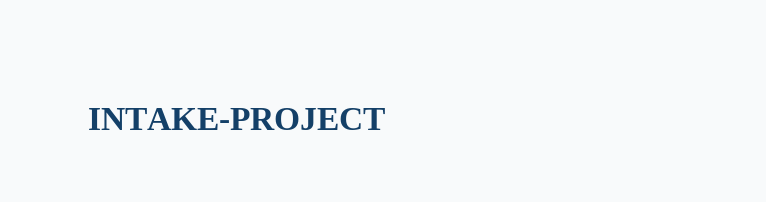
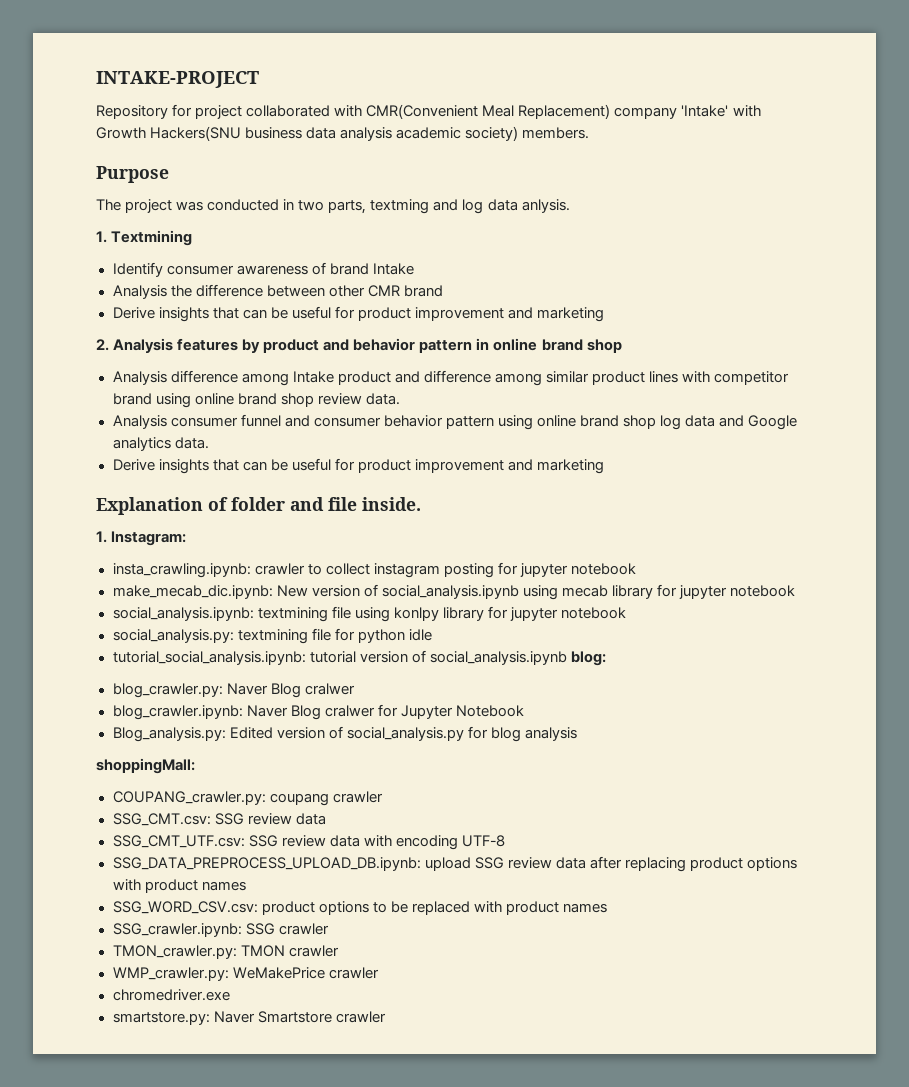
+ Repository for project collaborated with CMR(Convenient Meal Replacement) company 'Intake' with Growth Hackers(SNU business data analysis academic society) members.
+ Purpose
+ The project was conducted in two parts, textming and log data anlysis.
+ 1. Textmining
+ Identify consumer awareness of brand Intake
+ Analysis the difference between other CMR brand
+ Derive insights that can be useful for product improvement and marketing
+ 2. Analysis features by product and behavior pattern in online brand shop
+ Analysis difference among Intake product and difference among similar product lines with competitor brand using online brand shop review data.
+ Analysis consumer funnel and consumer behavior pattern using online brand shop log data and Google analytics data.
+ Derive insights that can be useful for product improvement and marketing
+ Explanation of folder and file inside.
+ 1. Instagram:
+ insta_crawling.ipynb: crawler to collect instagram posting for jupyter notebook
+ make_mecab_dic.ipynb: New version of social_analysis.ipynb using mecab library for jupyter notebook
+ social_analysis.ipynb: textmining file using konlpy library for jupyter notebook
+ social_analysis.py: textmining file for python idle
+ tutorial_social_analysis.ipynb: tutorial version of social_analysis.ipynb blog:
+ blog_crawler.py: Naver Blog cralwer
+ blog_crawler.ipynb: Naver Blog cralwer for Jupyter Notebook
+ Blog_analysis.py: Edited version of social_analysis.py for blog analysis
+ shoppingMall:
+ COUPANG_crawler.py: coupang crawler
+ SSG_CMT.csv: SSG review data
+ SSG_CMT_UTF.csv: SSG review data with encoding UTF-8
+ SSG_DATA_PREPROCESS_UPLOAD_DB.ipynb: upload SSG review data after replacing product options with product names
+ SSG_WORD_CSV.csv: product options to be replaced with product names
+ SSG_crawler.ipynb: SSG crawler
+ TMON_crawler.py: TMON crawler
+ WMP_crawler.py: WeMakePrice crawler
+ chromedriver.exe
+ smartstore.py: Naver Smartstore crawler

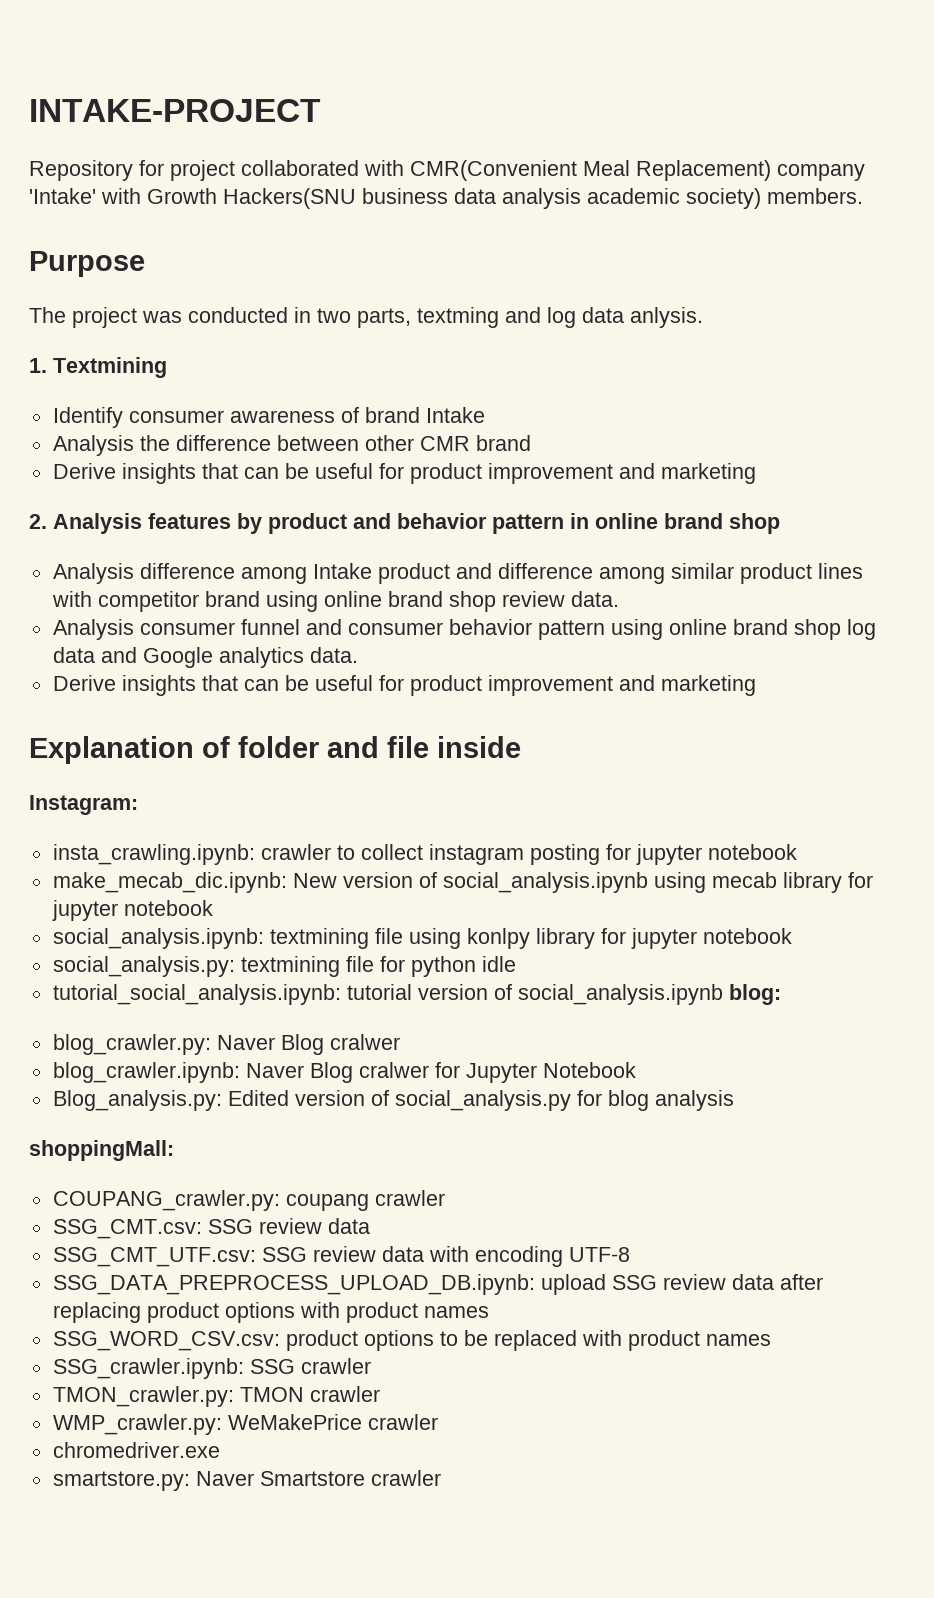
- Explanation of folder and file inside.
- 1. Instagram:
+ Explanation of folder and file inside
+ Instagram:

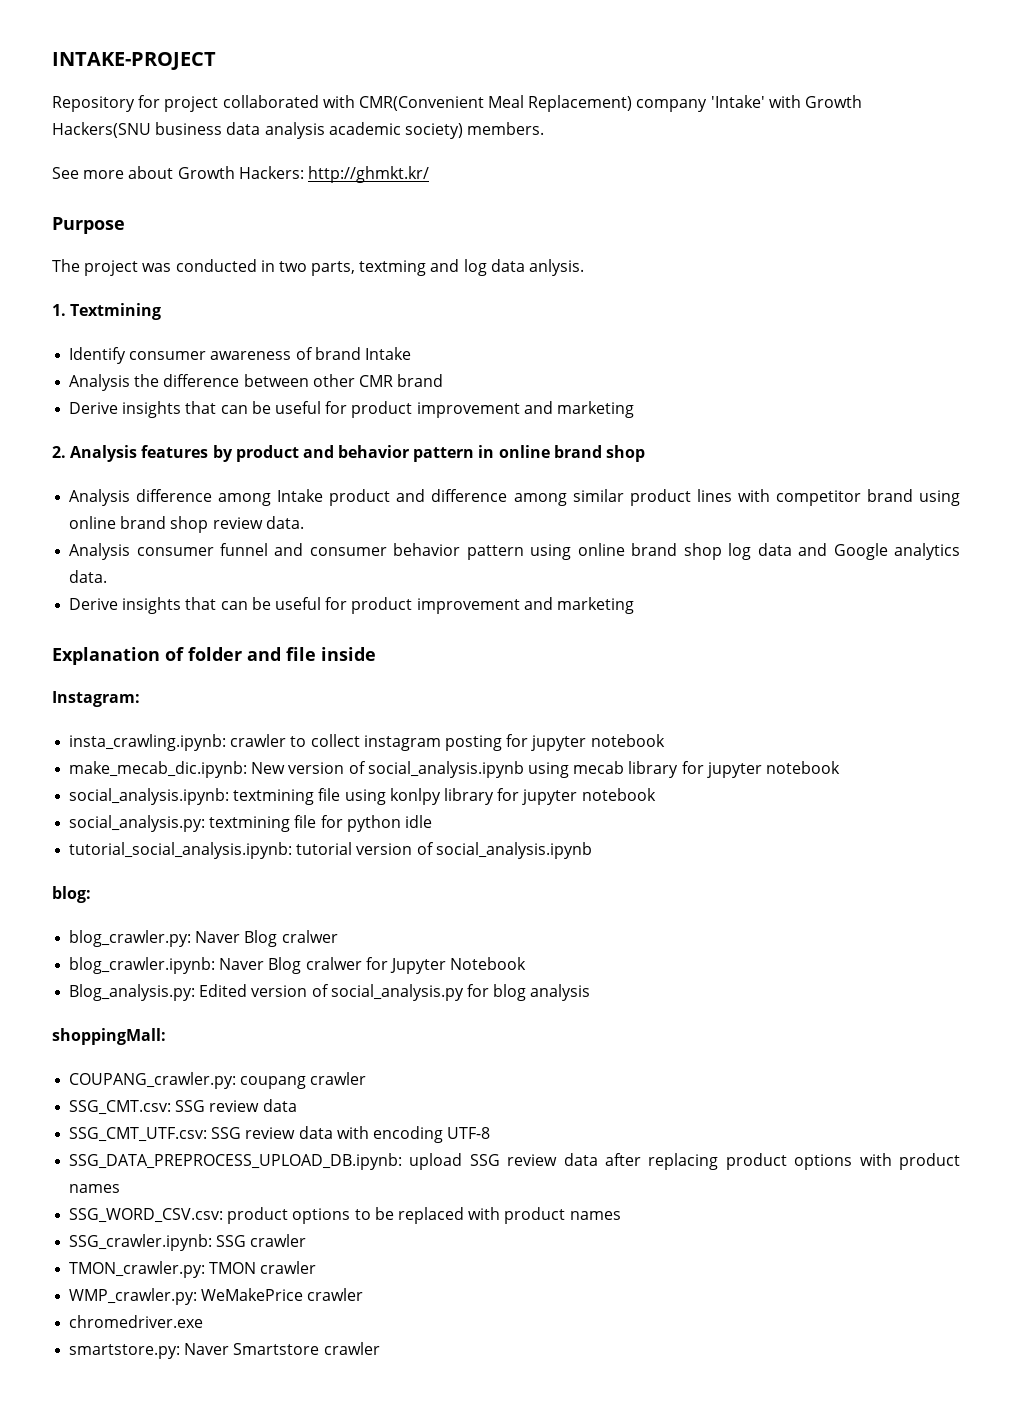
+ See more about Growth Hackers: http://ghmkt.kr/
- tutorial_social_analysis.ipynb: tutorial version of social_analysis.ipynb blog:
+ tutorial_social_analysis.ipynb: tutorial version of social_analysis.ipynb
+ blog:

